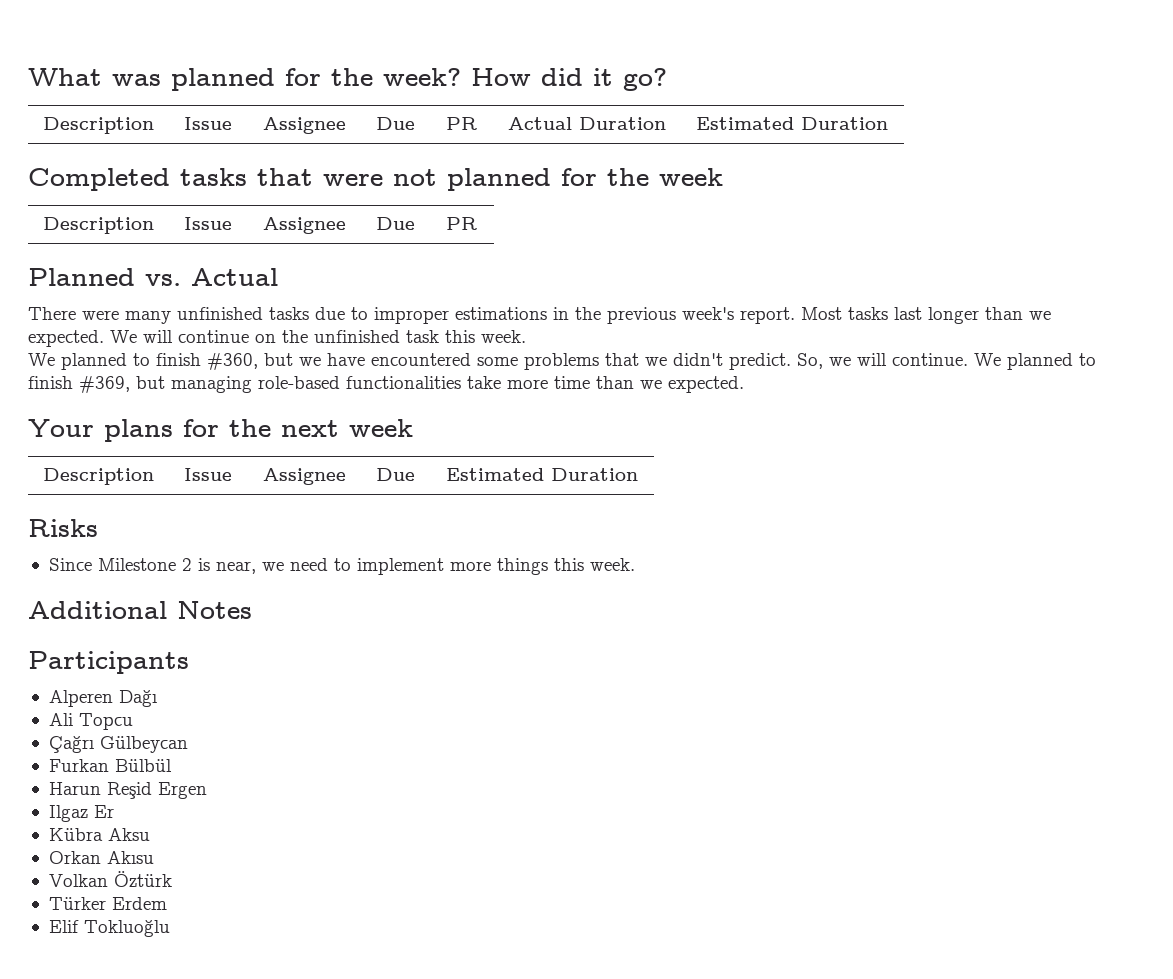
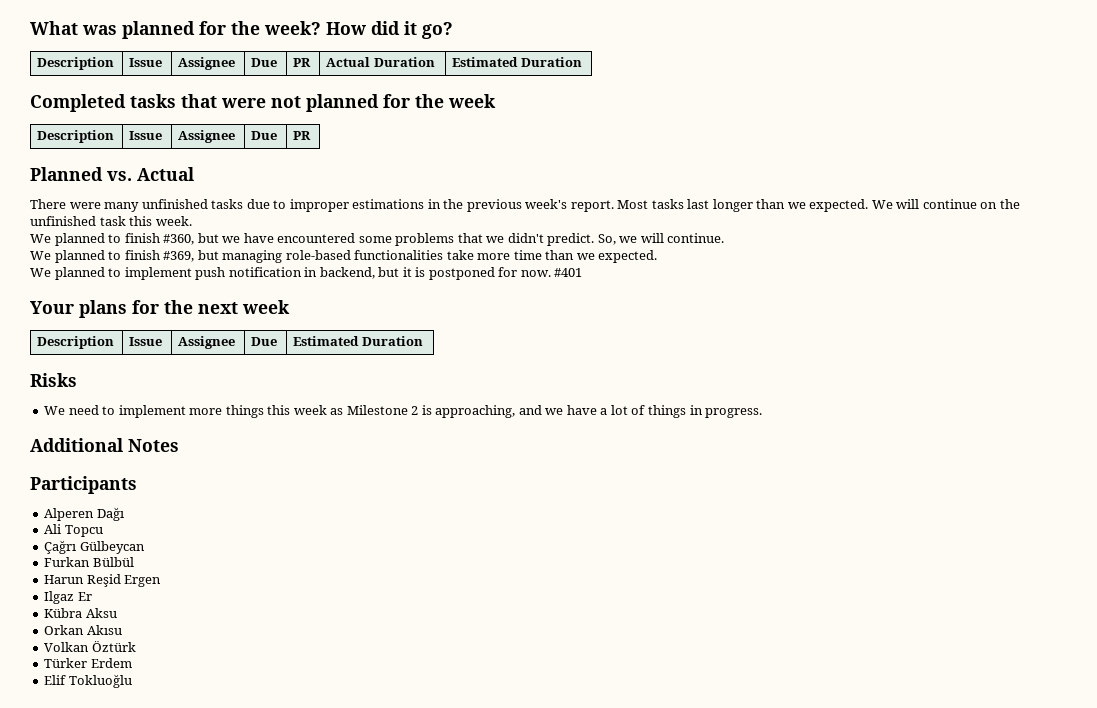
- So, we will continue. We planned to finish #369, but managing role-based functionalities take more time than we expected.
+ So, we will continue.
+ We planned to finish #369, but managing role-based functionalities take more time than we expected.
+ We planned to implement push notification in backend, but it is postponed for now. #401
- Since Milestone 2 is near, we need to implement more things this week.
+ We need to implement more things this week as Milestone 2 is approaching, and we have a lot of things in progress.

